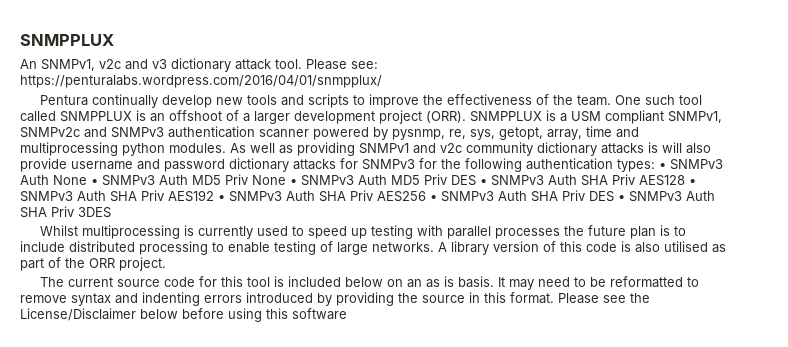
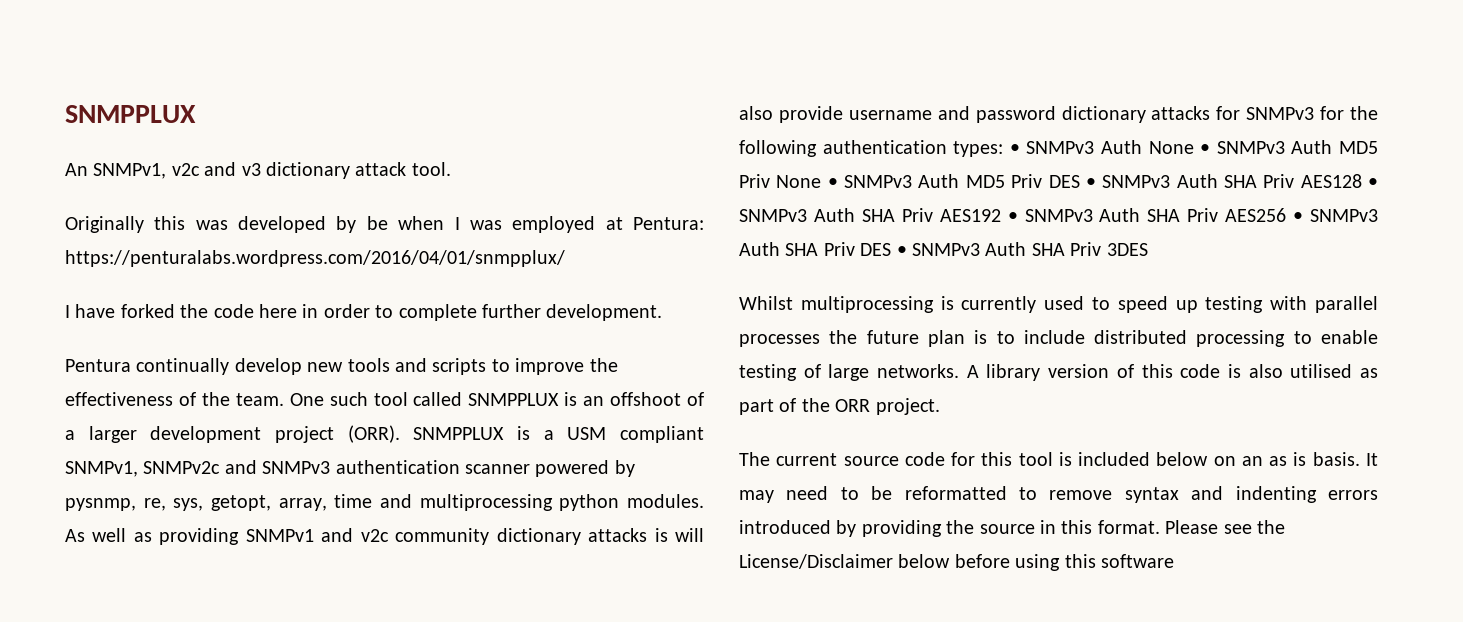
- An SNMPv1, v2c and v3 dictionary attack tool. Please see: https://penturalabs.wordpress.com/2016/04/01/snmpplux/
+ An SNMPv1, v2c and v3 dictionary attack tool.
+ Originally this was developed by be when I was employed at Pentura: https://penturalabs.wordpress.com/2016/04/01/snmpplux/
+ I have forked the code here in order to complete further development.

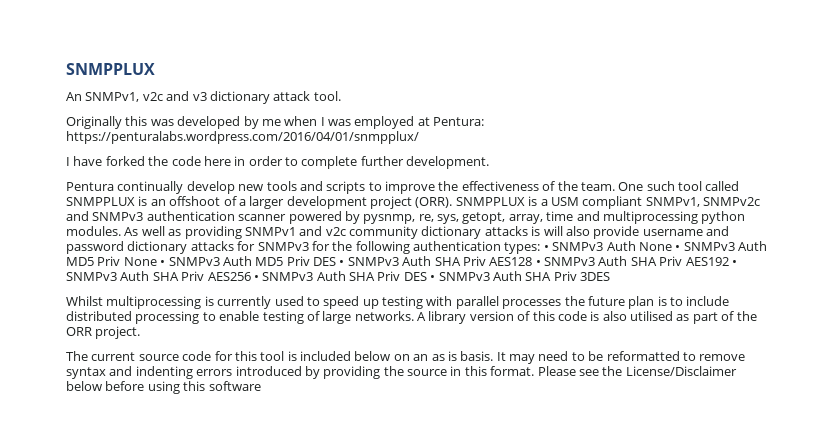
- Originally this was developed by be when I was employed at Pentura: https://penturalabs.wordpress.com/2016/04/01/snmpplux/
+ Originally this was developed by me when I was employed at Pentura: https://penturalabs.wordpress.com/2016/04/01/snmpplux/

